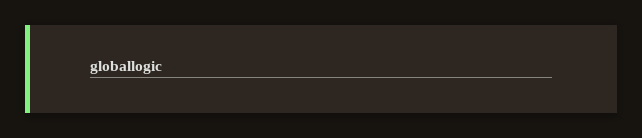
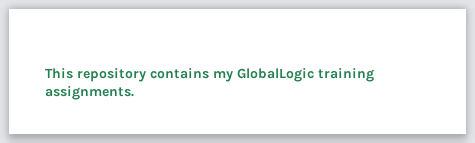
- globallogic
+ This repository contains my GlobalLogic training assignments.

